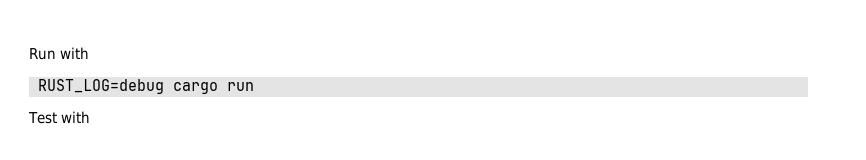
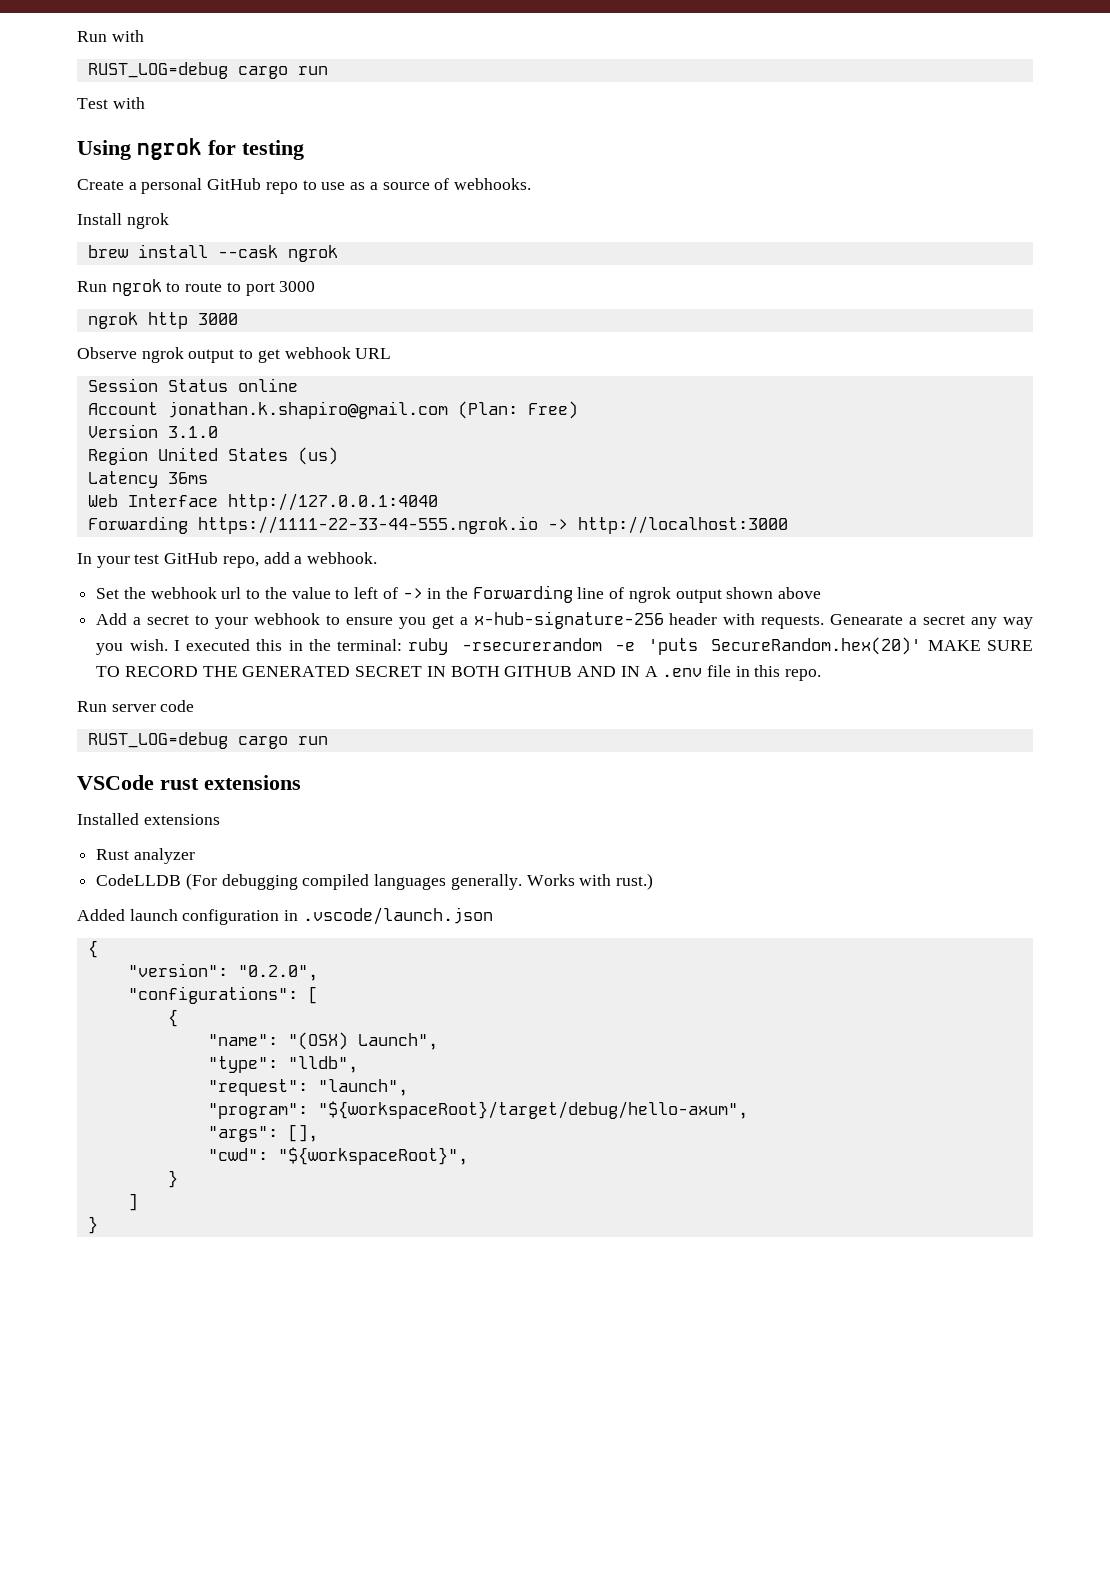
+ Using ngrok for testing
+ Create a personal GitHub repo to use as a source of webhooks.
+ Install ngrok
+ brew install --cask ngrok
+ Run ngrok to route to port 3000
+ ngrok http 3000
+ Observe ngrok output to get webhook URL
+ Session Status online
+ Account jonathan.k.shapiro@gmail.com (Plan: Free)
+ Version 3.1.0
+ Region United States (us)
+ Latency 36ms
+ Web Interface http://127.0.0.1:4040
+ Forwarding https://1111-22-33-44-555.ngrok.io -> http://localhost:3000
+ In your test GitHub repo, add a webhook.
+ Set the webhook url to the value to left of -> in the Forwarding line of ngrok output shown above
+ Add a secret to your webhook to ensure you get a x-hub-signature-256 header with requests. Genearate a secret any way you wish. I executed this in the terminal: ruby -rsecurerandom -e 'puts SecureRandom.hex(20)' MAKE SURE TO RECORD THE GENERATED SECRET IN BOTH GITHUB AND IN A .env file in this repo.
+ Run server code
+ RUST_LOG=debug cargo run
+ VSCode rust extensions
+ Installed extensions
+ Rust analyzer
+ CodeLLDB (For debugging compiled languages generally. Works with rust.)
+ Added launch configuration in .vscode/launch.json
+ {
+ "version": "0.2.0",
+ "configurations": [
+ {
+ "name": "(OSX) Launch",
+ "type": "lldb",
+ "request": "launch",
+ "program": "${workspaceRoot}/target/debug/hello-axum",
+ "args": [],
+ "cwd": "${workspaceRoot}",
+ }
+ ]
+ }

